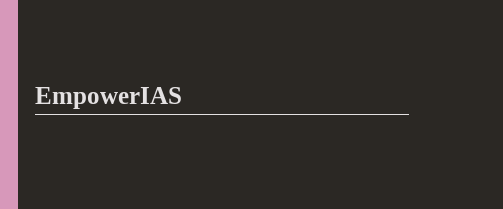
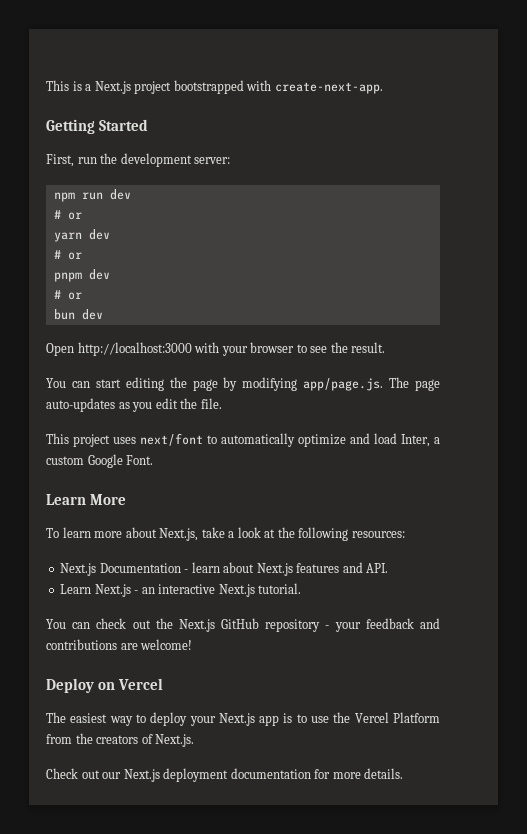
- EmpowerIAS
+ This is a Next.js project bootstrapped with create-next-app.
+ Getting Started
+ First, run the development server:
+ npm run dev
+ # or
+ yarn dev
+ # or
+ pnpm dev
+ # or
+ bun dev
+ Open http://localhost:3000 with your browser to see the result.
+ You can start editing the page by modifying app/page.js. The page auto-updates as you edit the file.
+ This project uses next/font to automatically optimize and load Inter, a custom Google Font.
+ Learn More
+ To learn more about Next.js, take a look at the following resources:
+ Next.js Documentation - learn about Next.js features and API.
+ Learn Next.js - an interactive Next.js tutorial.
+ You can check out the Next.js GitHub repository - your feedback and contributions are welcome!
+ Deploy on Vercel
+ The easiest way to deploy your Next.js app is to use the Vercel Platform from the creators of Next.js.
+ Check out our Next.js deployment documentation for more details.

